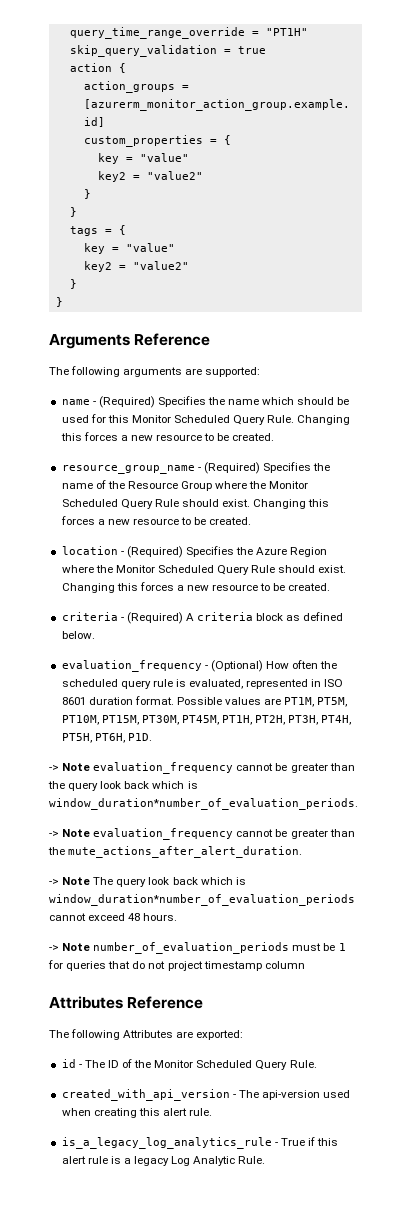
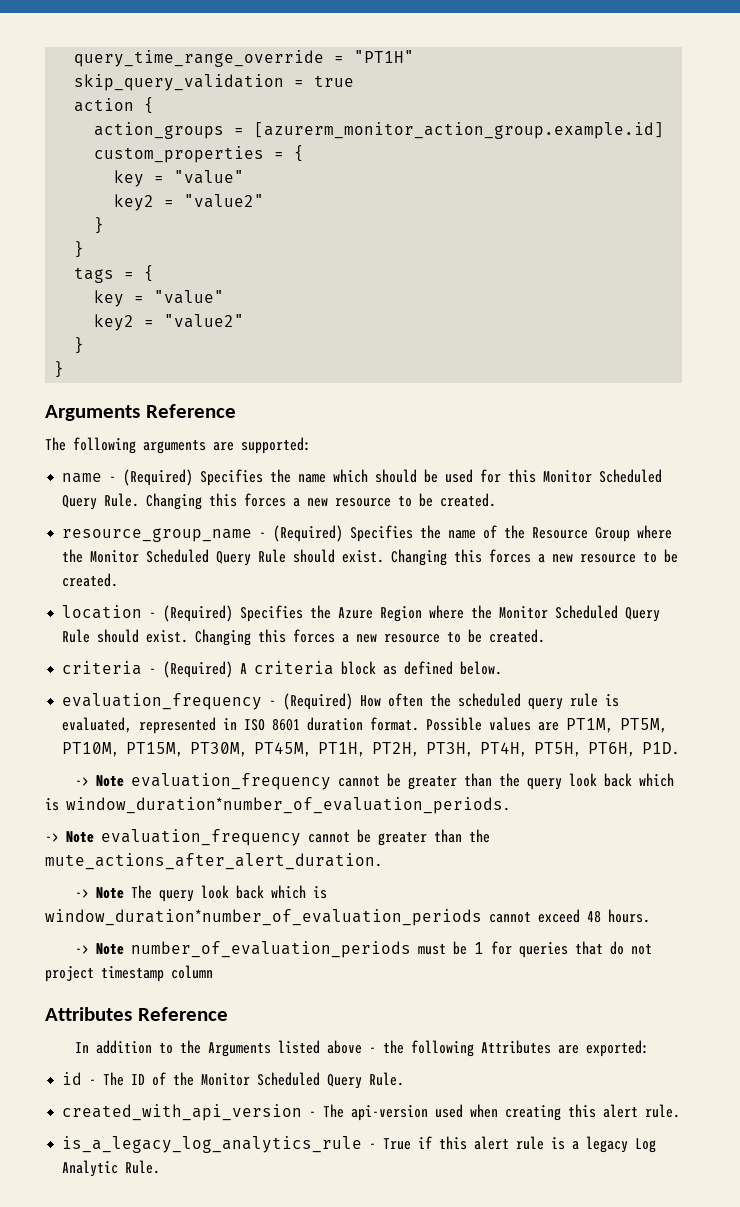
- evaluation_frequency - (Optional) How often the scheduled query rule is evaluated, represented in ISO 8601 duration format.
+ evaluation_frequency - (Required) How often the scheduled query rule is evaluated, represented in ISO 8601 duration format.
- The following Attributes are exported:
+ In addition to the Arguments listed above - the following Attributes are exported:

